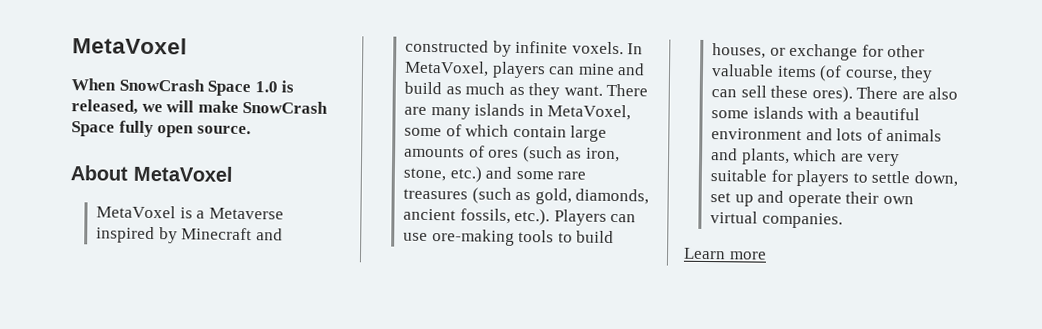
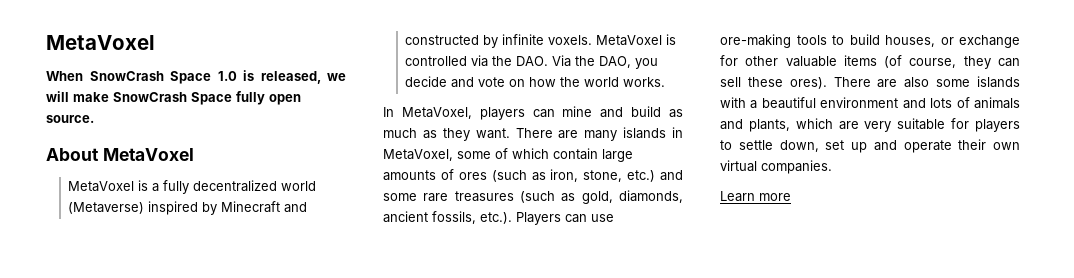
- MetaVoxel is a Metaverse inspired by Minecraft and constructed by infinite voxels. In MetaVoxel, players can mine and build as much as they want.
+ MetaVoxel is a fully decentralized world (Metaverse) inspired by Minecraft and constructed by infinite voxels. MetaVoxel is controlled via the DAO. Via the DAO, you decide and vote on how the world works.
+ In MetaVoxel, players can mine and build as much as they want.

